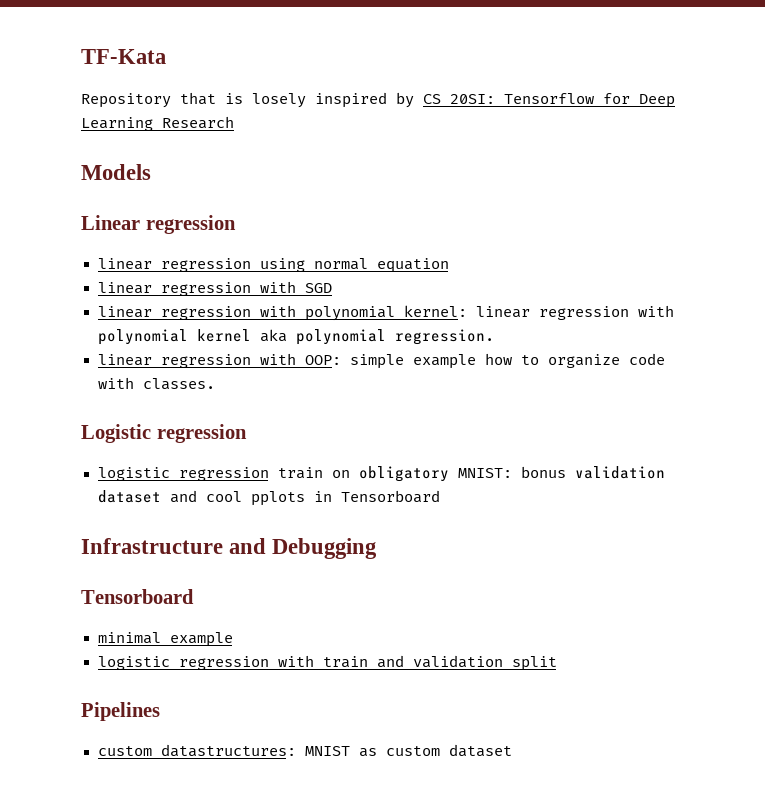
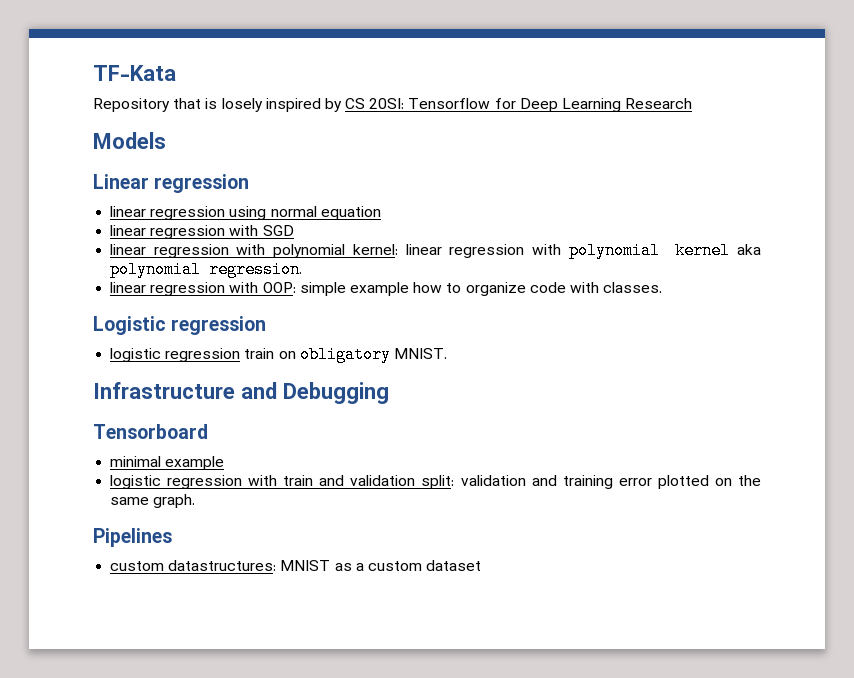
- logistic regression train on obligatory MNIST: bonus validation dataset and cool pplots in Tensorboard
+ logistic regression train on obligatory MNIST.
- logistic regression with train and validation split
+ logistic regression with train and validation split: validation and training error plotted on the same graph.
- custom datastructures: MNIST as custom dataset
+ custom datastructures: MNIST as a custom dataset

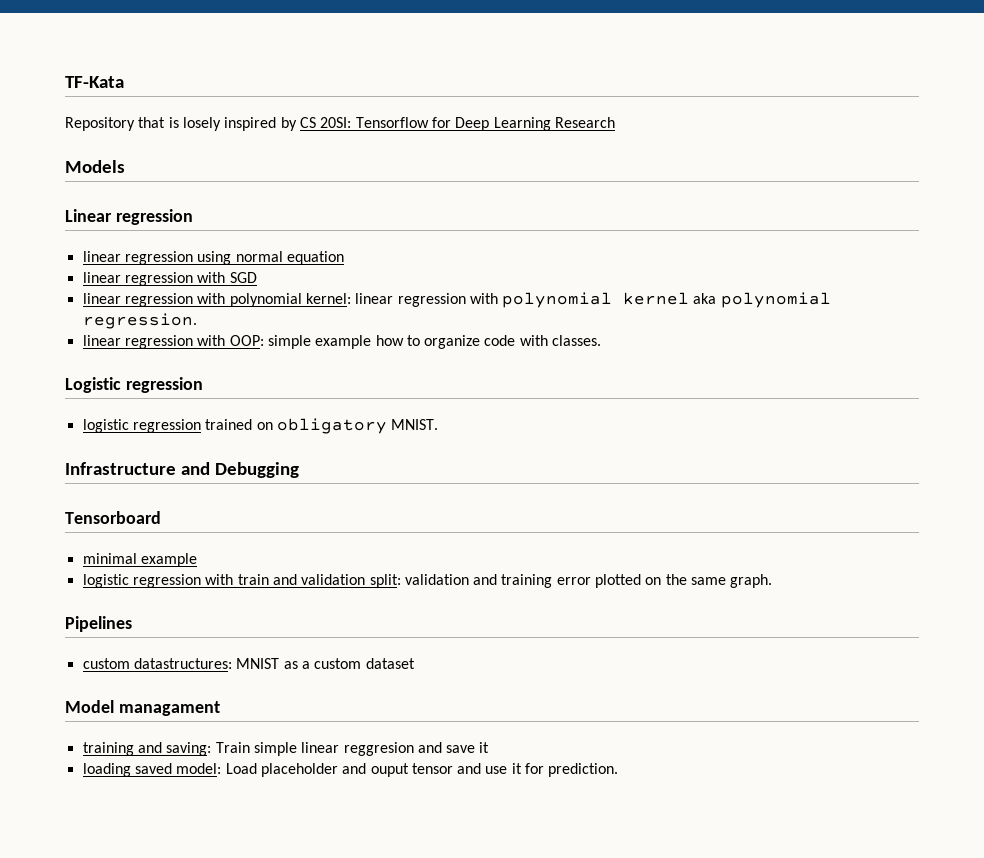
- logistic regression train on obligatory MNIST.
+ logistic regression trained on obligatory MNIST.
+ Model managament
+ training and saving: Train simple linear reggresion and save it
+ loading saved model: Load placeholder and ouput tensor and use it for prediction.

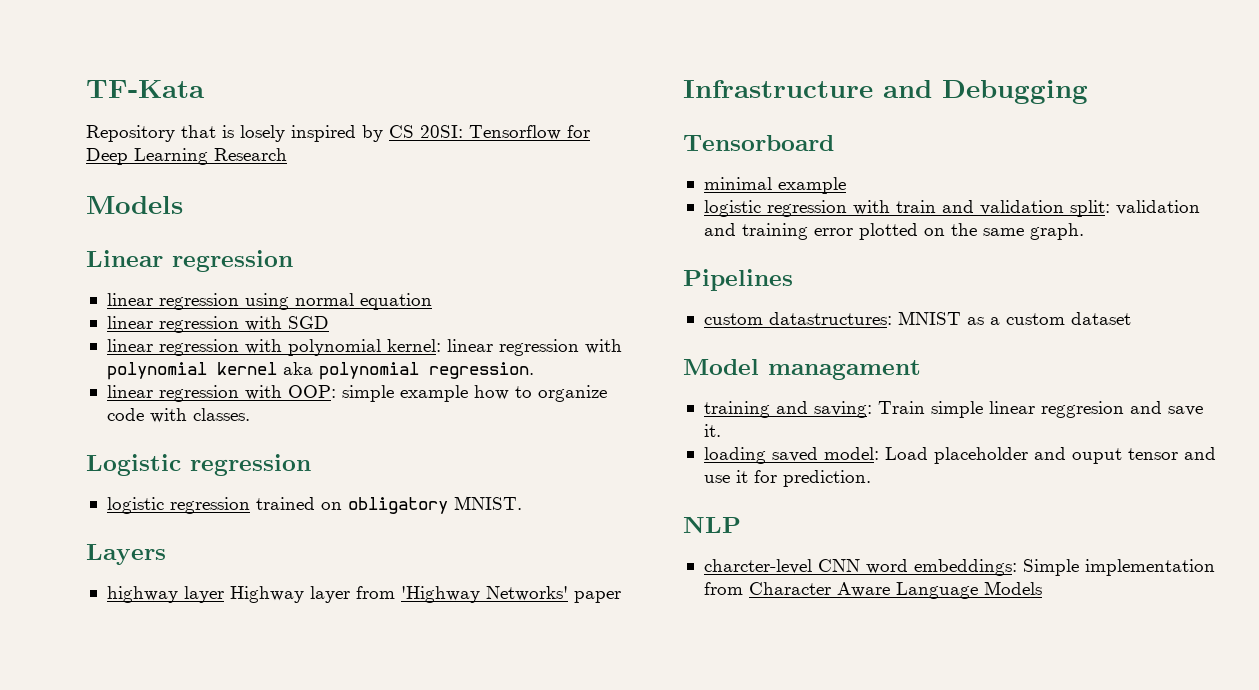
+ Layers
+ highway layer Highway layer from 'Highway Networks' paper
- training and saving: Train simple linear reggresion and save it
+ training and saving: Train simple linear reggresion and save it.
+ NLP
+ charcter-level CNN word embeddings: Simple implementation from Character Aware Language Models

